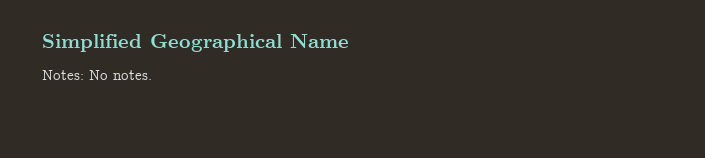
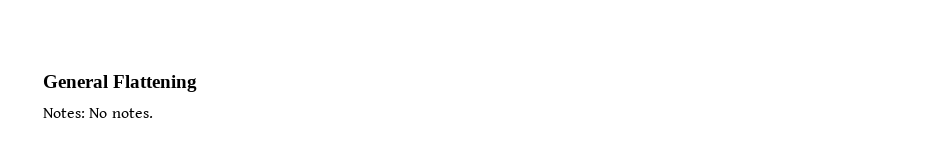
- Simplified Geographical Name
+ General Flattening

